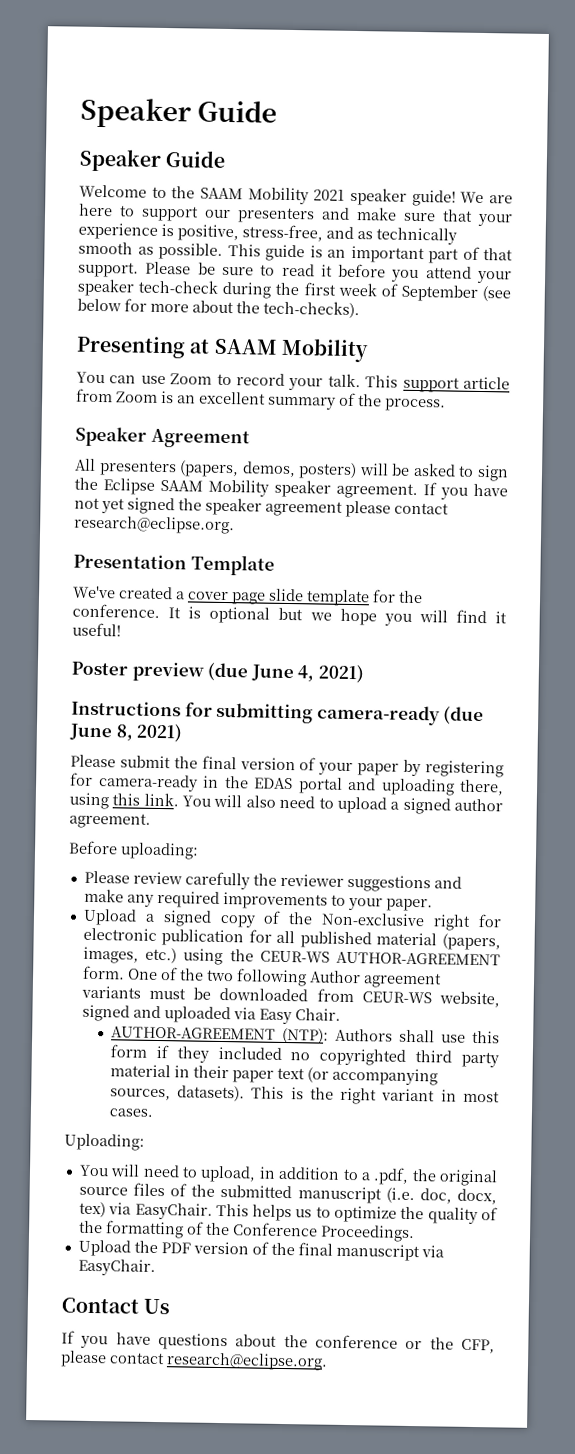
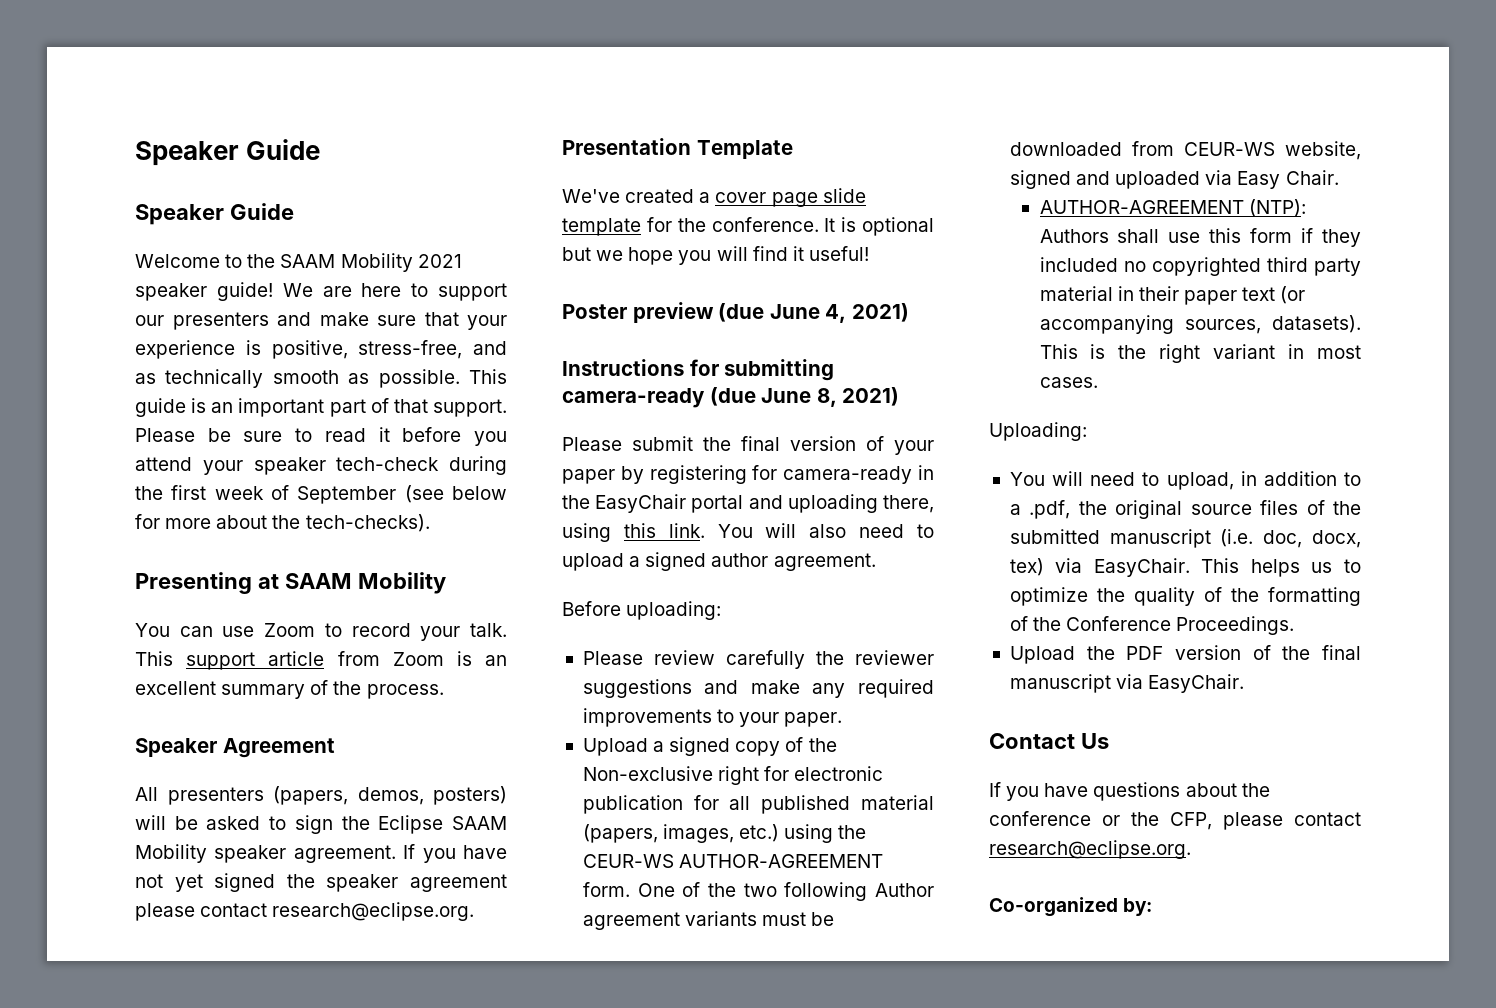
- Please submit the final version of your paper by registering for camera-ready in the EDAS portal and uploading there, using this link.
+ Please submit the final version of your paper by registering for camera-ready in the EasyChair portal and uploading there, using this link.
+ Co-organized by:

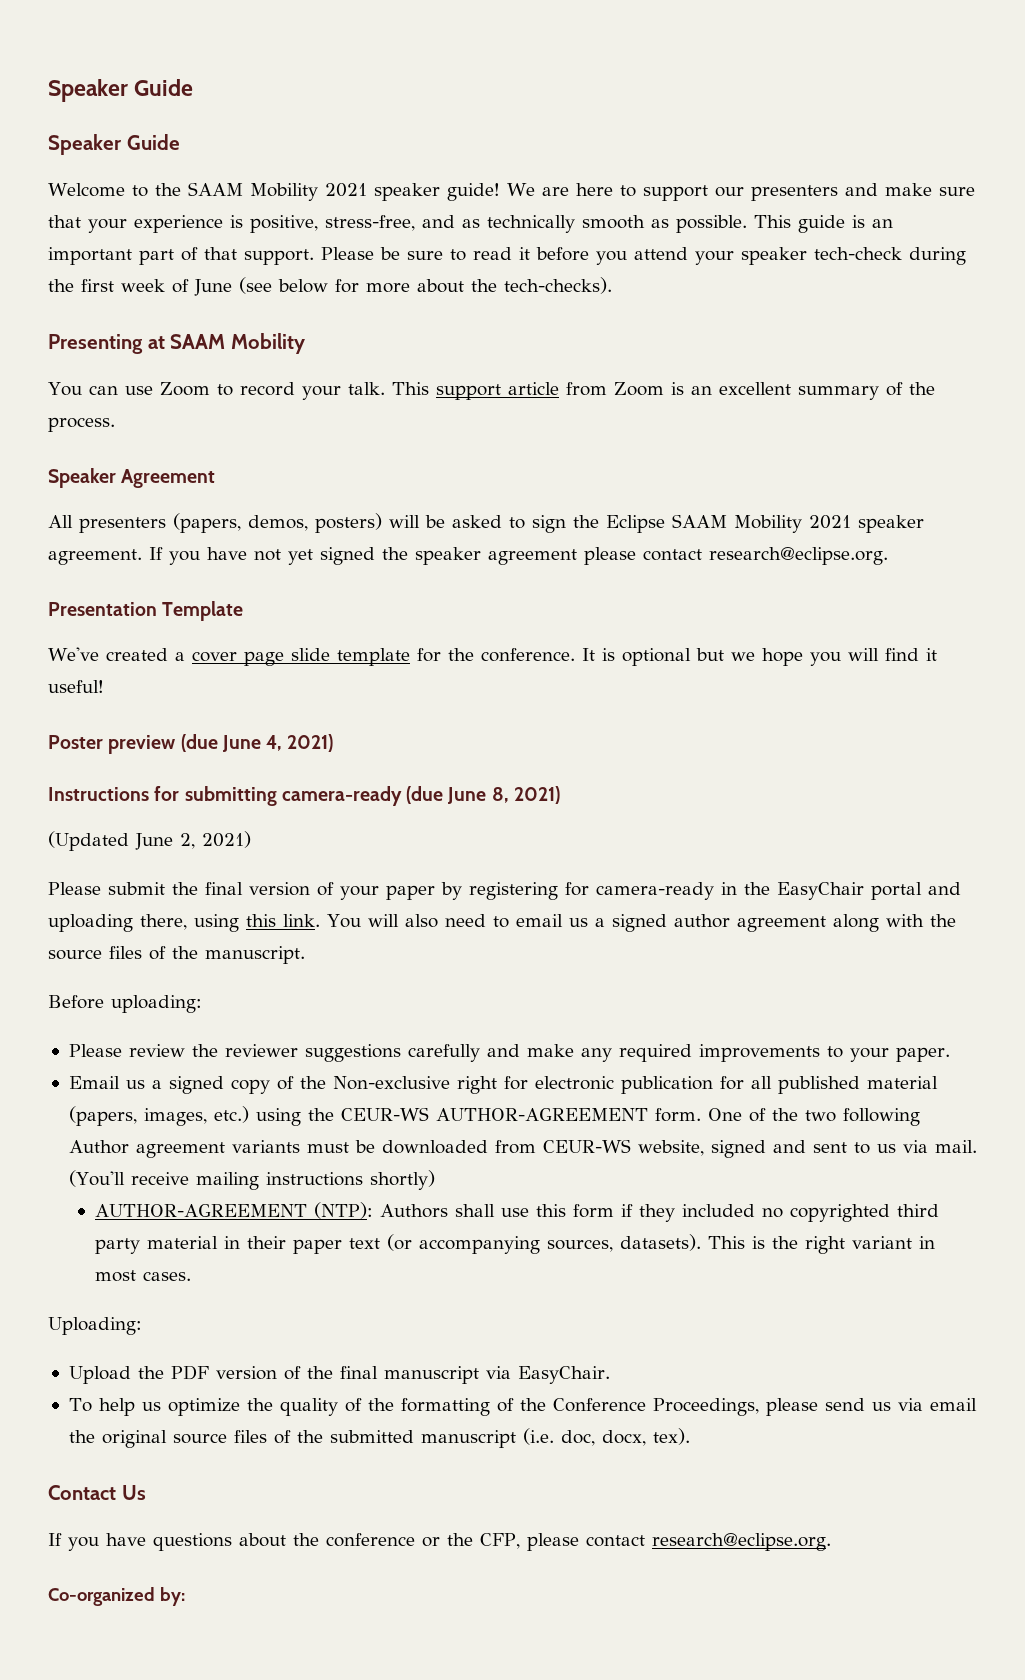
- Please be sure to read it before you attend your speaker tech-check during the first week of September (see below for more about the tech-checks).
+ Please be sure to read it before you attend your speaker tech-check during the first week of June (see below for more about the tech-checks).
- All presenters (papers, demos, posters) will be asked to sign the Eclipse SAAM Mobility speaker agreement.
+ All presenters (papers, demos, posters) will be asked to sign the Eclipse SAAM Mobility 2021 speaker agreement.
+ (Updated June 2, 2021)
- You will also need to upload a signed author agreement.
+ You will also need to email us a signed author agreement along with the source files of the manuscript.
- Please review carefully the reviewer suggestions and make any required improvements to your paper.
+ Please review the reviewer suggestions carefully and make any required improvements to your paper.
- Upload a signed copy of the Non-exclusive right for electronic publication for all published material (papers, images, etc.) using the CEUR-WS AUTHOR-AGREEMENT form.
+ Email us a signed copy of the Non-exclusive right for electronic publication for all published material (papers, images, etc.) using the CEUR-WS AUTHOR-AGREEMENT form.
- One of the two following Author agreement variants must be downloaded from CEUR-WS website, signed and uploaded via Easy Chair.
+ One of the two following Author agreement variants must be downloaded from CEUR-WS website, signed and sent to us via mail. (You'll receive mailing instructions shortly)
- You will need to upload, in addition to a .pdf, the original source files of the submitted manuscript (i.e. doc, docx, tex) via EasyChair. This helps us to optimize the quality of the formatting of the Conference Proceedings.
  Upload the PDF version of the final manuscript via EasyChair.
+ To help us optimize the quality of the formatting of the Conference Proceedings, please send us via email the original source files of the submitted manuscript (i.e. doc, docx, tex).

